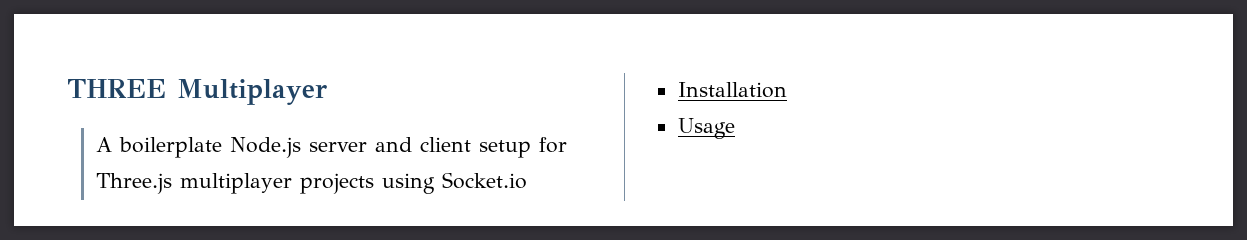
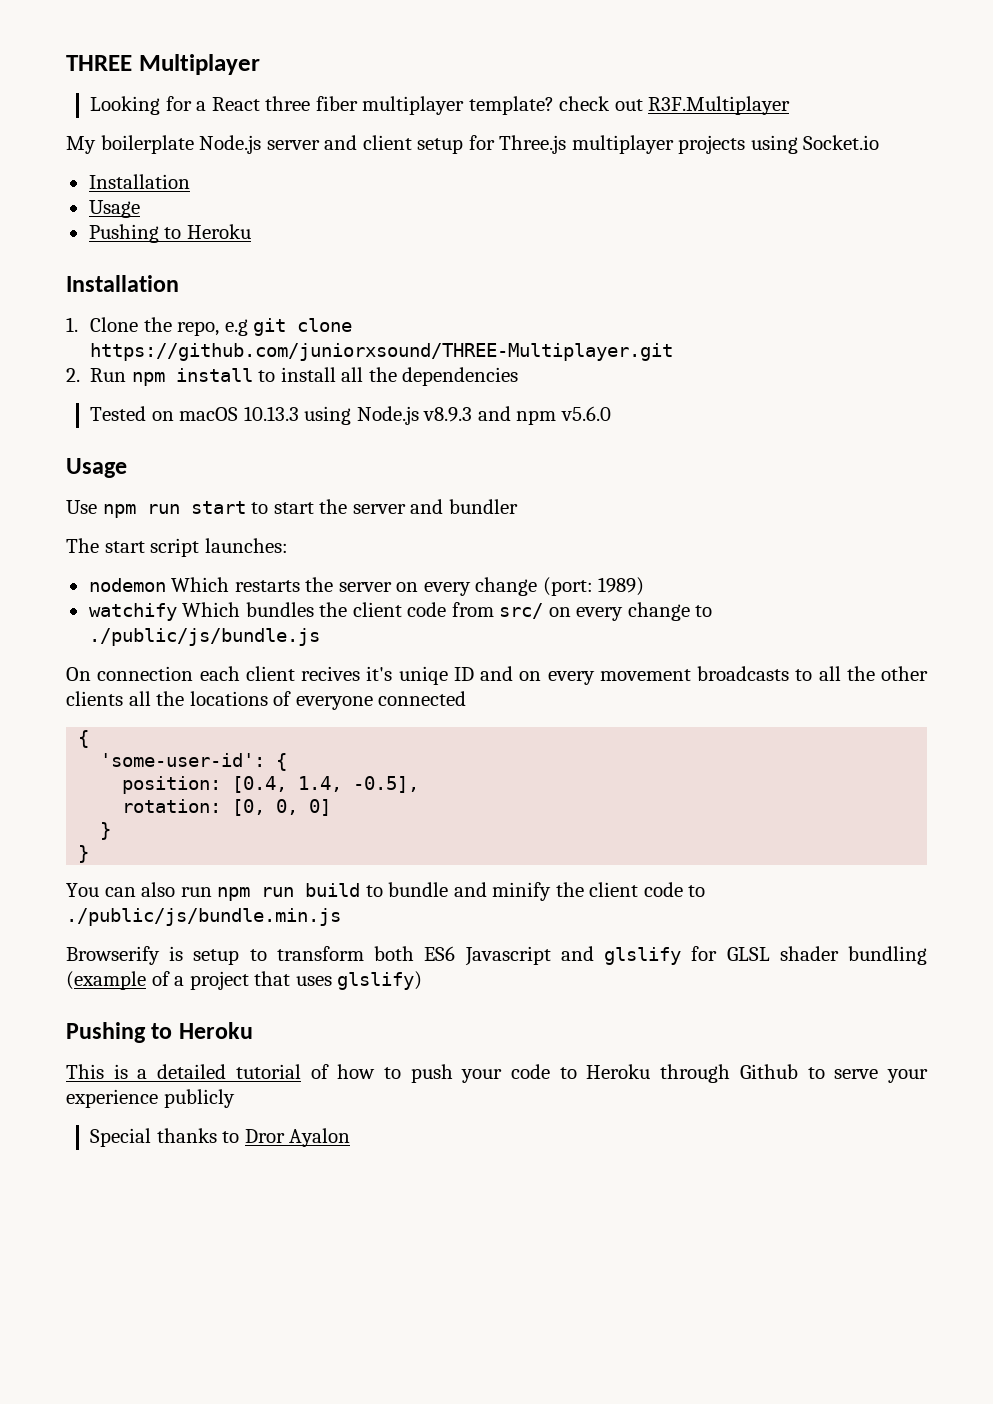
- A boilerplate Node.js server and client setup for Three.js multiplayer projects using Socket.io
+ Looking for a React three fiber multiplayer template? check out R3F.Multiplayer
+ My boilerplate Node.js server and client setup for Three.js multiplayer projects using Socket.io
  Installation
  Usage
+ Pushing to Heroku
+ Installation
+ 1. Clone the repo, e.g git clone https://github.com/juniorxsound/THREE-Multiplayer.git
+ 2. Run npm install to install all the dependencies
+ Tested on macOS 10.13.3 using Node.js v8.9.3 and npm v5.6.0
+ Usage
+ Use npm run start to start the server and bundler
+ The start script launches:
+ nodemon Which restarts the server on every change (port: 1989)
+ watchify Which bundles the client code from src/ on every change to ./public/js/bundle.js
+ On connection each client recives it's uniqe ID and on every movement broadcasts to all the other clients all the locations of everyone connected
+ {
+ 'some-user-id': {
+ position: [0.4, 1.4, -0.5],
+ rotation: [0, 0, 0]
+ }
+ }
+ You can also run npm run build to bundle and minify the client code to ./public/js/bundle.min.js
+ Browserify is setup to transform both ES6 Javascript and glslify for GLSL shader bundling (example of a project that uses glslify)
+ Pushing to Heroku
+ This is a detailed tutorial of how to push your code to Heroku through Github to serve your experience publicly
+ Special thanks to Dror Ayalon

